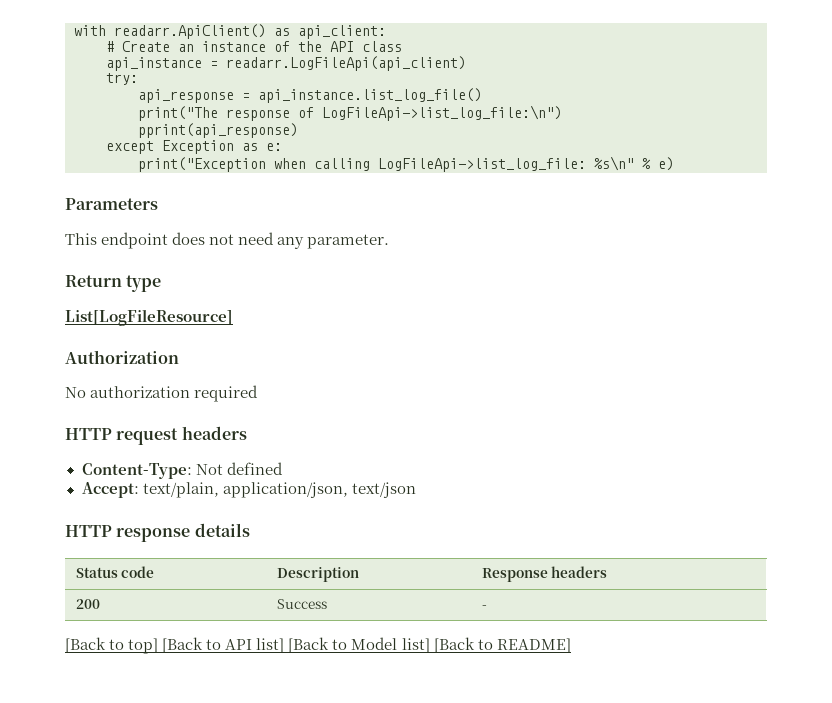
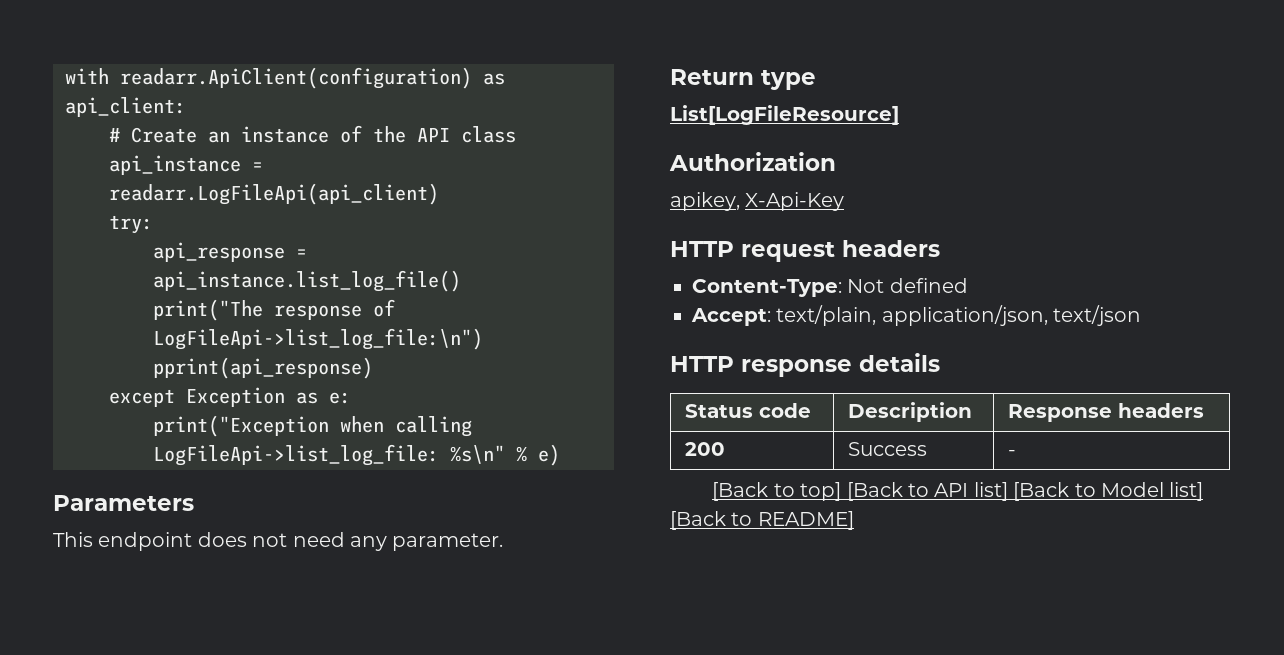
- with readarr.ApiClient() as api_client:
+ with readarr.ApiClient(configuration) as api_client:
- No authorization required
+ apikey, X-Api-Key

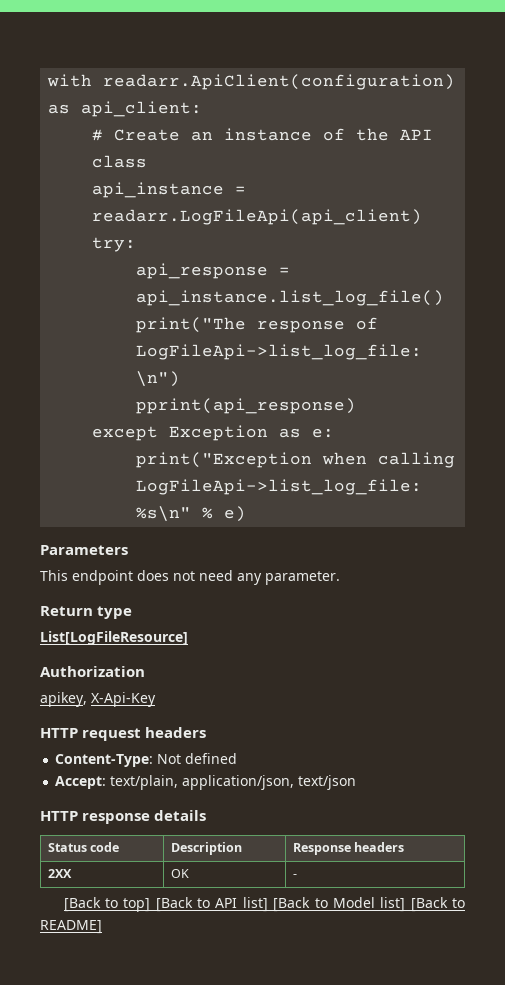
- 200 | Success | -
+ 2XX | OK | -

